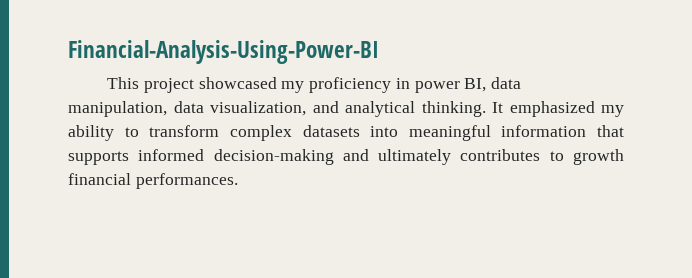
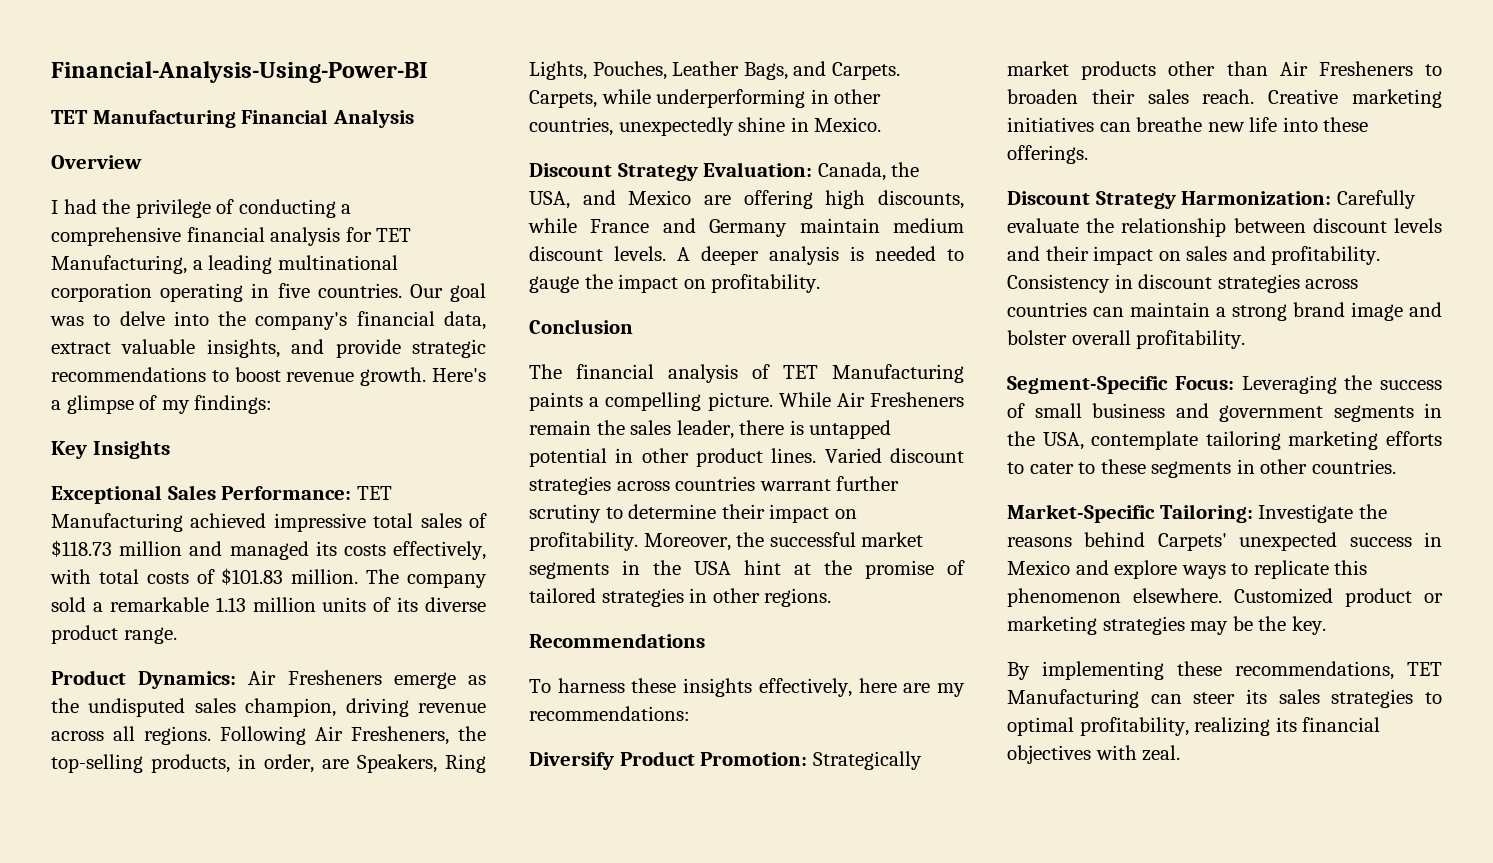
- This project showcased my proficiency in power BI, data manipulation, data visualization, and analytical thinking. It emphasized my ability to transform complex datasets into meaningful information that supports informed decision-making and ultimately contributes to growth financial performances.
+ TET Manufacturing Financial Analysis
+ Overview
+ I had the privilege of conducting a comprehensive financial analysis for TET Manufacturing, a leading multinational corporation operating in five countries. Our goal was to delve into the company's financial data, extract valuable insights, and provide strategic recommendations to boost revenue growth. Here's a glimpse of my findings:
+ Key Insights
+ Exceptional Sales Performance: TET Manufacturing achieved impressive total sales of $118.73 million and managed its costs effectively, with total costs of $101.83 million. The company sold a remarkable 1.13 million units of its diverse product range.
+ Product Dynamics: Air Fresheners emerge as the undisputed sales champion, driving revenue across all regions. Following Air Fresheners, the top-selling products, in order, are Speakers, Ring Lights, Pouches, Leather Bags, and Carpets. Carpets, while underperforming in other countries, unexpectedly shine in Mexico.
+ Discount Strategy Evaluation: Canada, the USA, and Mexico are offering high discounts, while France and Germany maintain medium discount levels. A deeper analysis is needed to gauge the impact on profitability.
+ Conclusion
+ The financial analysis of TET Manufacturing paints a compelling picture. While Air Fresheners remain the sales leader, there is untapped potential in other product lines. Varied discount strategies across countries warrant further scrutiny to determine their impact on profitability. Moreover, the successful market segments in the USA hint at the promise of tailored strategies in other regions.
+ Recommendations
+ To harness these insights effectively, here are my recommendations:
+ Diversify Product Promotion: Strategically market products other than Air Fresheners to broaden their sales reach. Creative marketing initiatives can breathe new life into these offerings.
+ Discount Strategy Harmonization: Carefully evaluate the relationship between discount levels and their impact on sales and profitability. Consistency in discount strategies across countries can maintain a strong brand image and bolster overall profitability.
+ Segment-Specific Focus: Leveraging the success of small business and government segments in the USA, contemplate tailoring marketing efforts to cater to these segments in other countries.
+ Market-Specific Tailoring: Investigate the reasons behind Carpets' unexpected success in Mexico and explore ways to replicate this phenomenon elsewhere. Customized product or marketing strategies may be the key.
+ By implementing these recommendations, TET Manufacturing can steer its sales strategies to optimal profitability, realizing its financial objectives with zeal.

